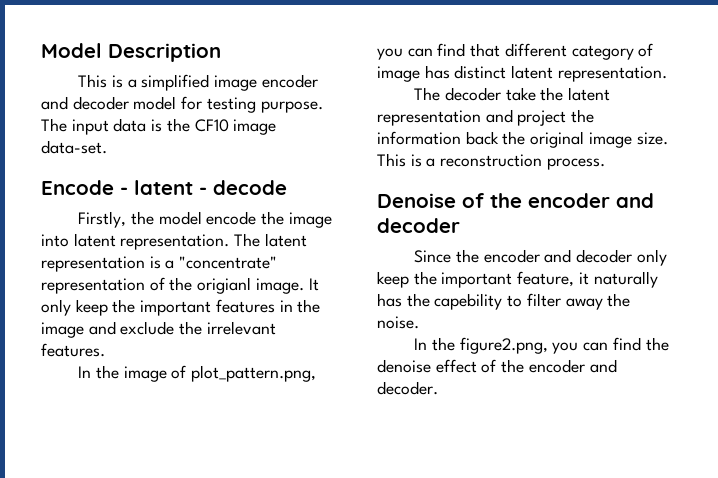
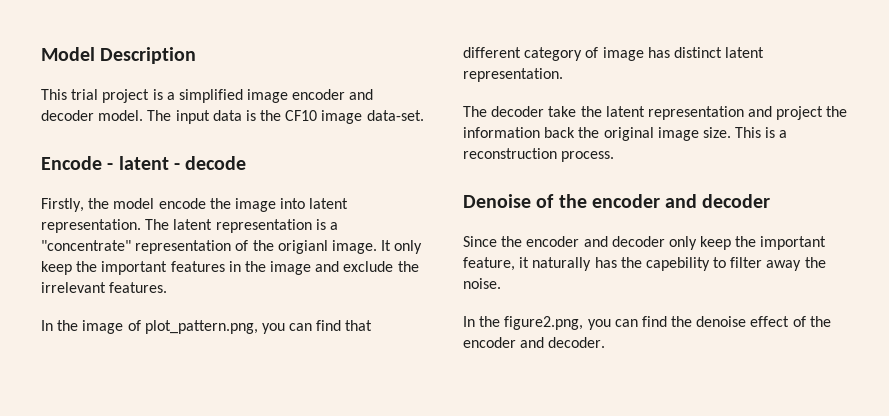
- This is a simplified image encoder and decoder model for testing purpose.
+ This trial project is a simplified image encoder and decoder model.

